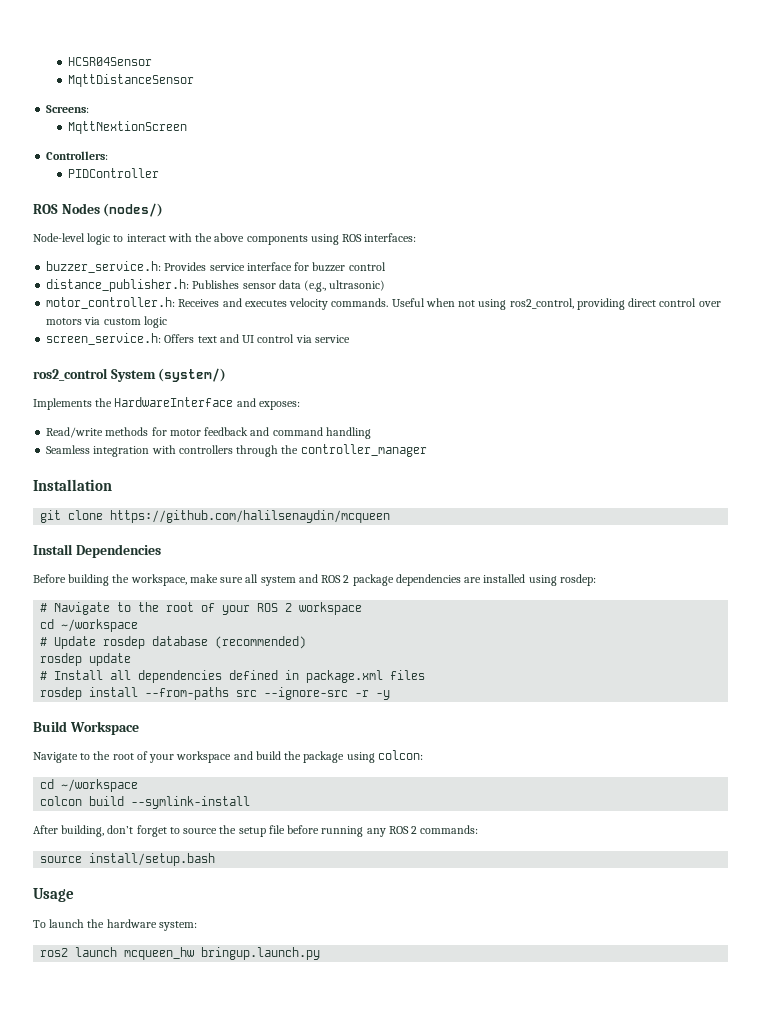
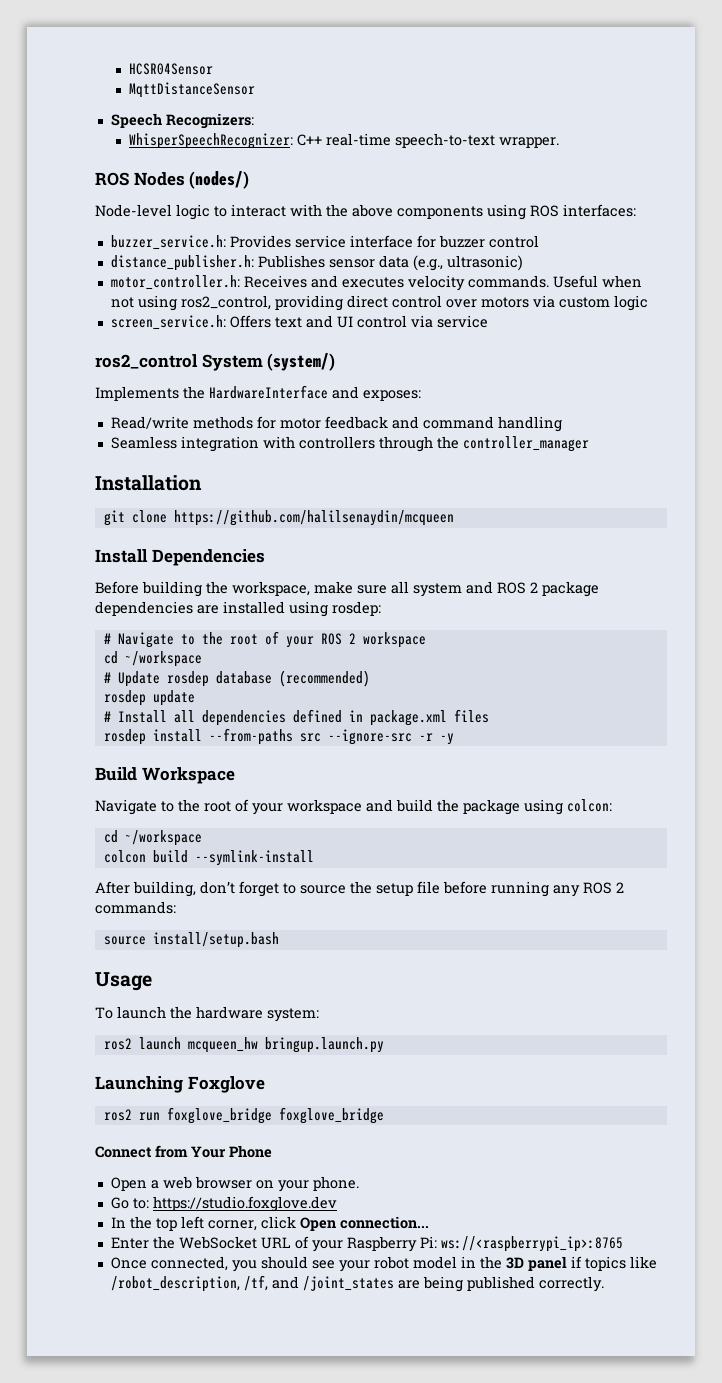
- Screens:
- MqttNextionScreen
- Controllers:
- PIDController
+ Speech Recognizers:
+ WhisperSpeechRecognizer: C++ real-time speech-to-text wrapper.
+ Launching Foxglove
+ ros2 run foxglove_bridge foxglove_bridge
+ Connect from Your Phone
+ Open a web browser on your phone.
+ Go to: https://studio.foxglove.dev
+ In the top left corner, click Open connection...
+ Enter the WebSocket URL of your Raspberry Pi: ws://<raspberrypi_ip>:8765
+ Once connected, you should see your robot model in the 3D panel if topics like /robot_description, /tf, and /joint_states are being published correctly.

